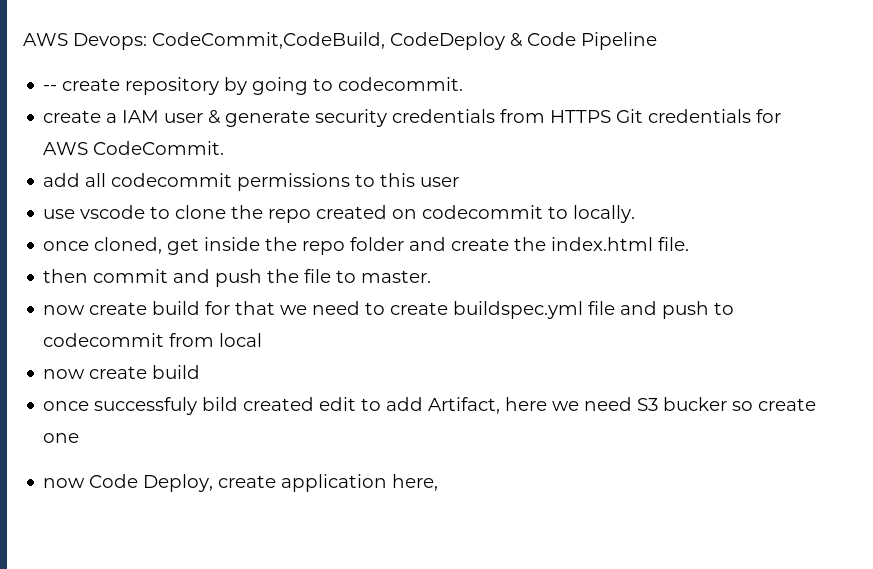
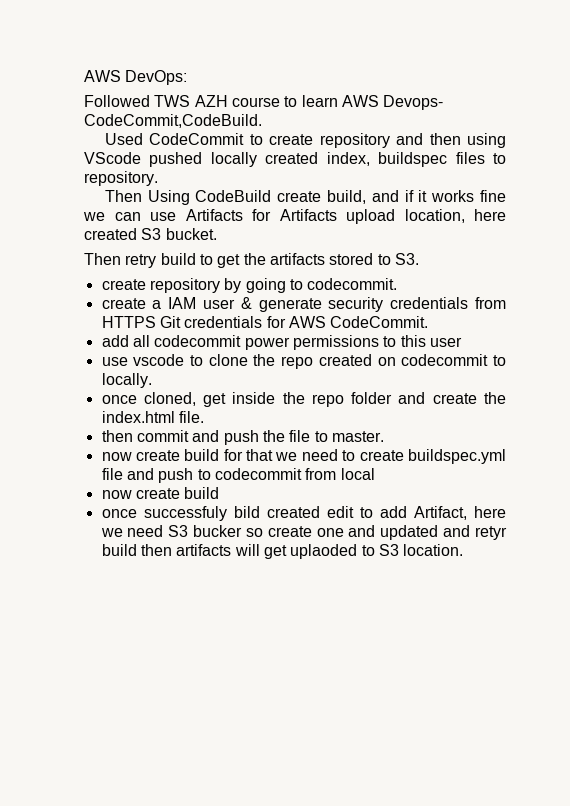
- AWS Devops: CodeCommit,CodeBuild, CodeDeploy & Code Pipeline
- -- create repository by going to codecommit.
+ AWS DevOps:
+ Followed TWS AZH course to learn AWS Devops- CodeCommit,CodeBuild.
+ Used CodeCommit to create repository and then using VScode pushed locally created index, buildspec files to repository.
+ Then Using CodeBuild create build, and if it works fine we can use Artifacts for Artifacts upload location, here created S3 bucket.
+ Then retry build to get the artifacts stored to S3.
+ create repository by going to codecommit.
- add all codecommit permissions to this user
+ add all codecommit power permissions to this user
- once successfuly bild created edit to add Artifact, here we need S3 bucker so create one
- now Code Deploy, create application here,
+ once successfuly bild created edit to add Artifact, here we need S3 bucker so create one and updated and retyr build then artifacts will get uplaoded to S3 location.

